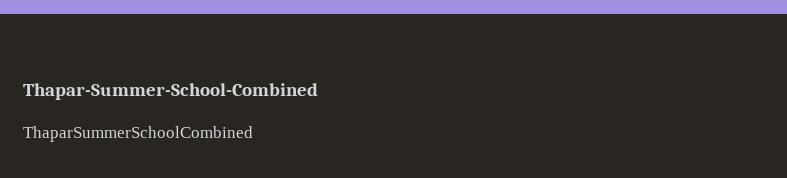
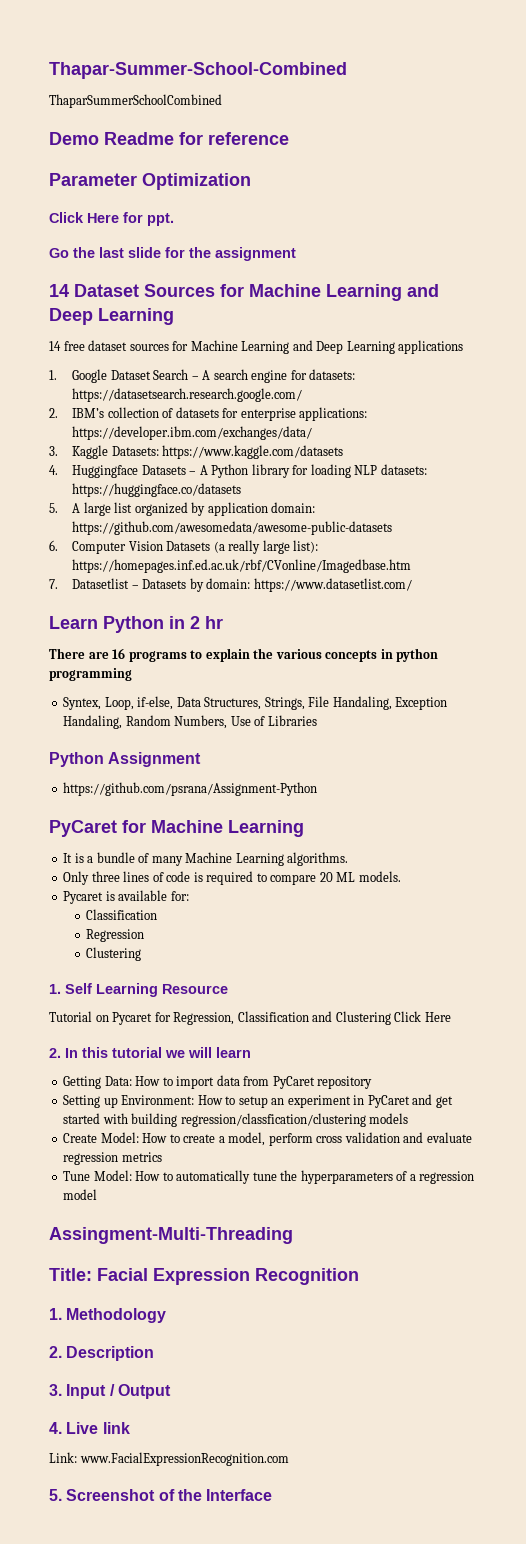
+ Demo Readme for reference
+ Parameter Optimization
+ Click Here for ppt.
+ Go the last slide for the assignment
+ 14 Dataset Sources for Machine Learning and Deep Learning
+ 14 free dataset sources for Machine Learning and Deep Learning applications
+ 1. Google Dataset Search – A search engine for datasets: https://datasetsearch.research.google.com/
+ 2. IBM’s collection of datasets for enterprise applications: https://developer.ibm.com/exchanges/data/
+ 3. Kaggle Datasets: https://www.kaggle.com/datasets
+ 4. Huggingface Datasets – A Python library for loading NLP datasets: https://huggingface.co/datasets
+ 5. A large list organized by application domain: https://github.com/awesomedata/awesome-public-datasets
+ 6. Computer Vision Datasets (a really large list): https://homepages.inf.ed.ac.uk/rbf/CVonline/Imagedbase.htm
+ 7. Datasetlist – Datasets by domain: https://www.datasetlist.com/
+ Learn Python in 2 hr
+ There are 16 programs to explain the various concepts in python programming
+ Syntex, Loop, if-else, Data Structures, Strings, File Handaling, Exception Handaling, Random Numbers, Use of Libraries
+ Python Assignment
+ https://github.com/psrana/Assignment-Python
+ PyCaret for Machine Learning
+ It is a bundle of many Machine Learning algorithms.
+ Only three lines of code is required to compare 20 ML models.
+ Pycaret is available for:
+ Classification
+ Regression
+ Clustering
+ 1. Self Learning Resource
+ Tutorial on Pycaret for Regression, Classification and Clustering Click Here
+ 2. In this tutorial we will learn
+ Getting Data: How to import data from PyCaret repository
+ Setting up Environment: How to setup an experiment in PyCaret and get started with building regression/classfication/clustering models
+ Create Model: How to create a model, perform cross validation and evaluate regression metrics
+ Tune Model: How to automatically tune the hyperparameters of a regression model
+ Assingment-Multi-Threading
+ Title: Facial Expression Recognition
+ 1. Methodology
+ 2. Description
+ 3. Input / Output
+ 4. Live link
+ Link: www.FacialExpressionRecognition.com
+ 5. Screenshot of the Interface

